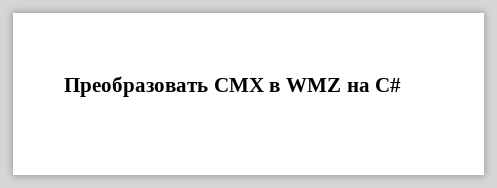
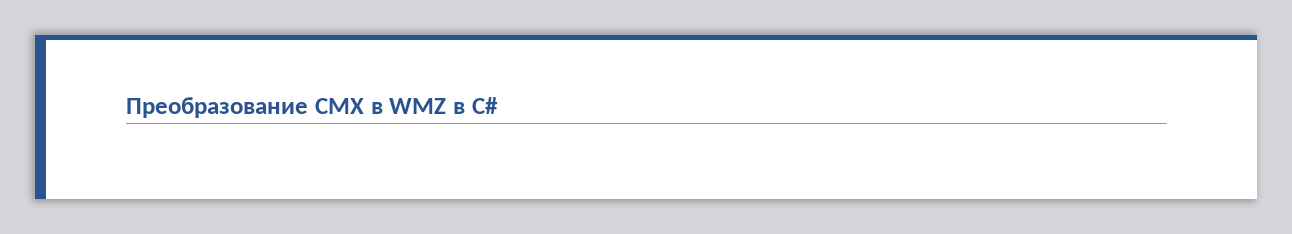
- Преобразовать CMX в WMZ на C#
+ Преобразование CMX в WMZ в C#

